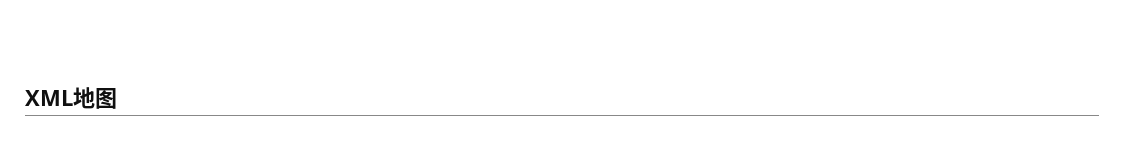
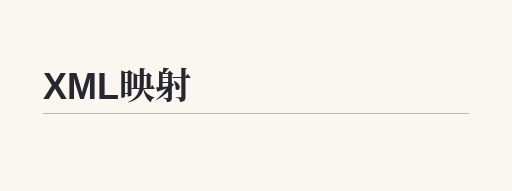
- XML地图
+ XML映射

